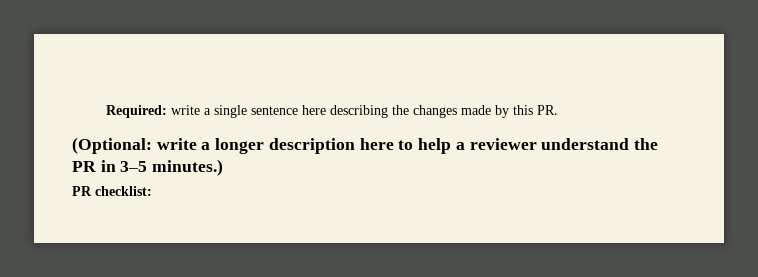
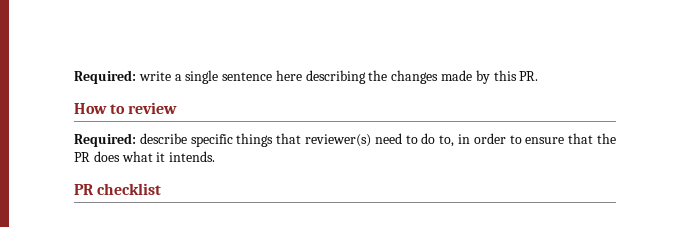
- (Optional: write a longer description here to help a reviewer understand the PR in 3–5 minutes.)
- PR checklist:
+ How to review
+ Required: describe specific things that reviewer(s) need to do to, in order to ensure that the PR does what it intends.
+ PR checklist

